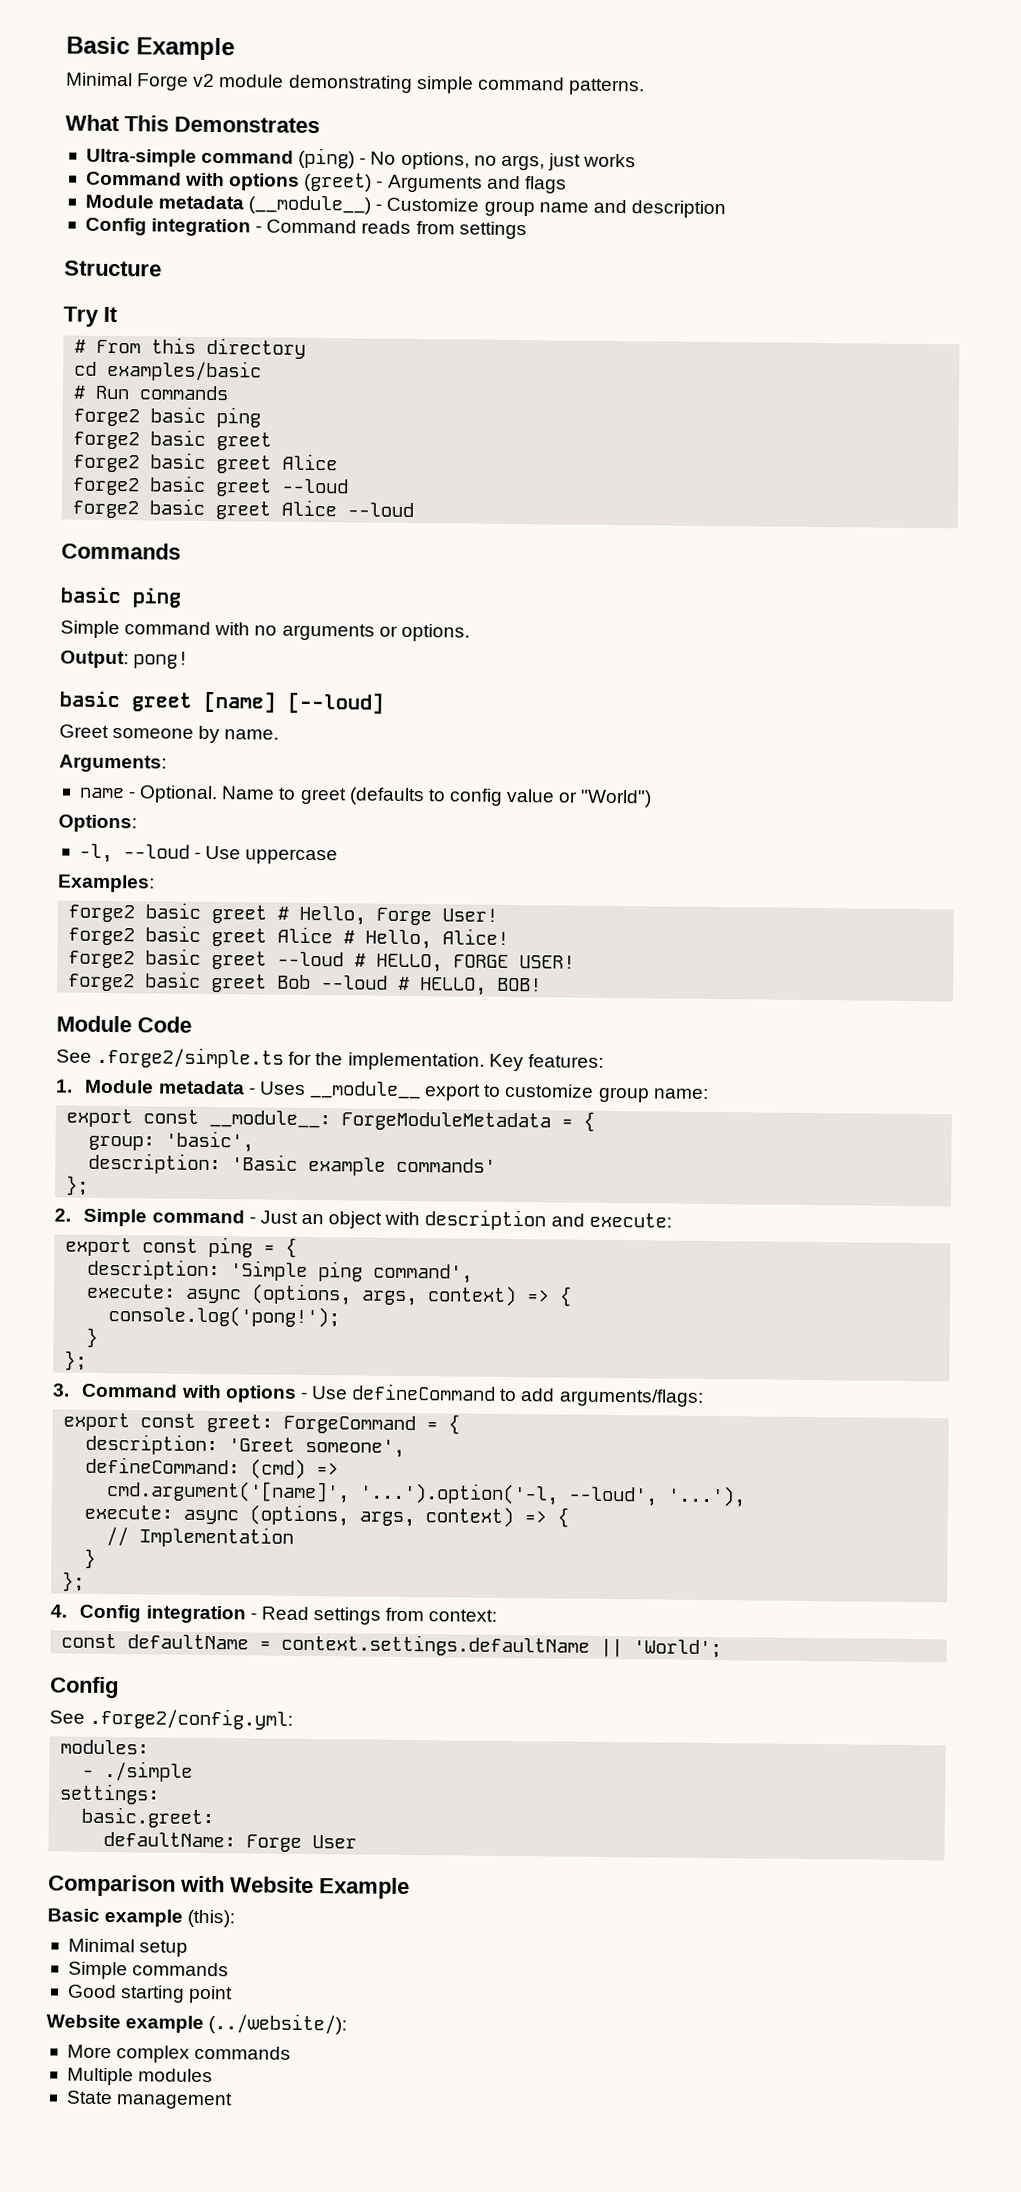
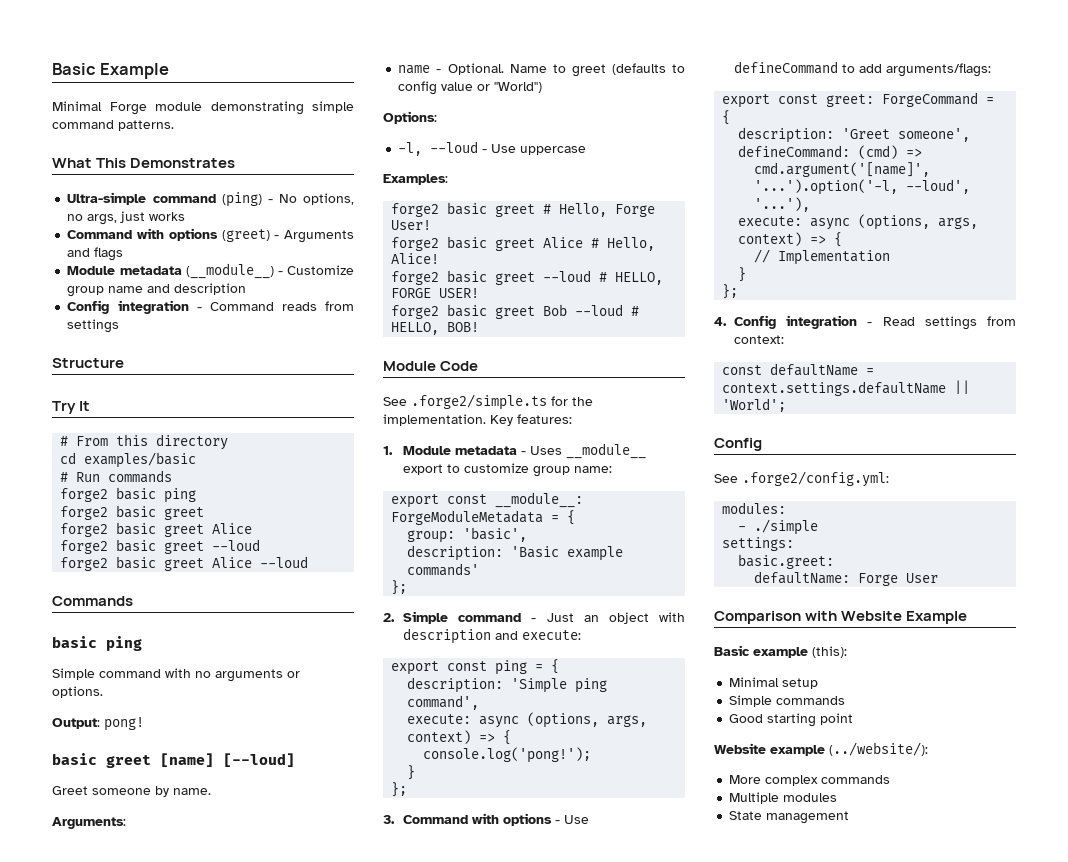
- Minimal Forge v2 module demonstrating simple command patterns.
+ Minimal Forge module demonstrating simple command patterns.

